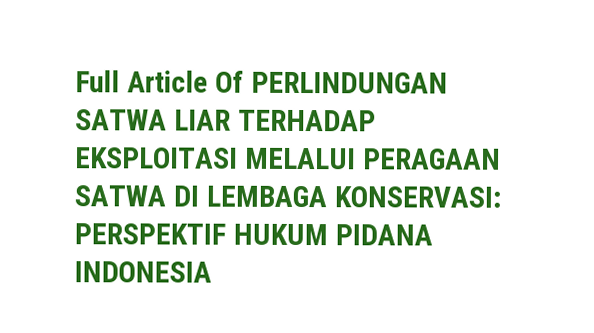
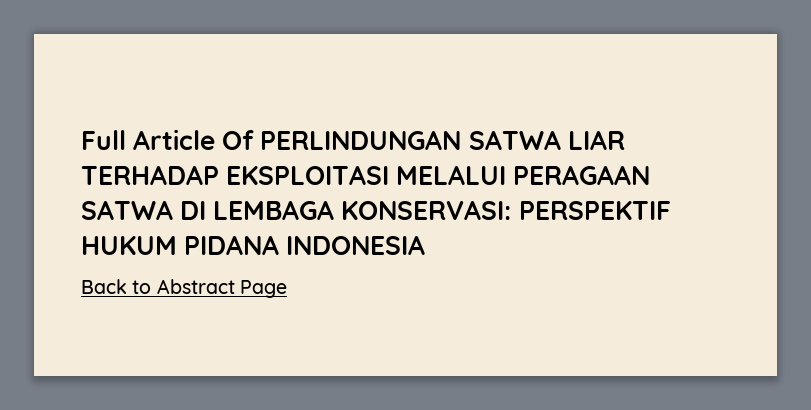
+ Back to Abstract Page

